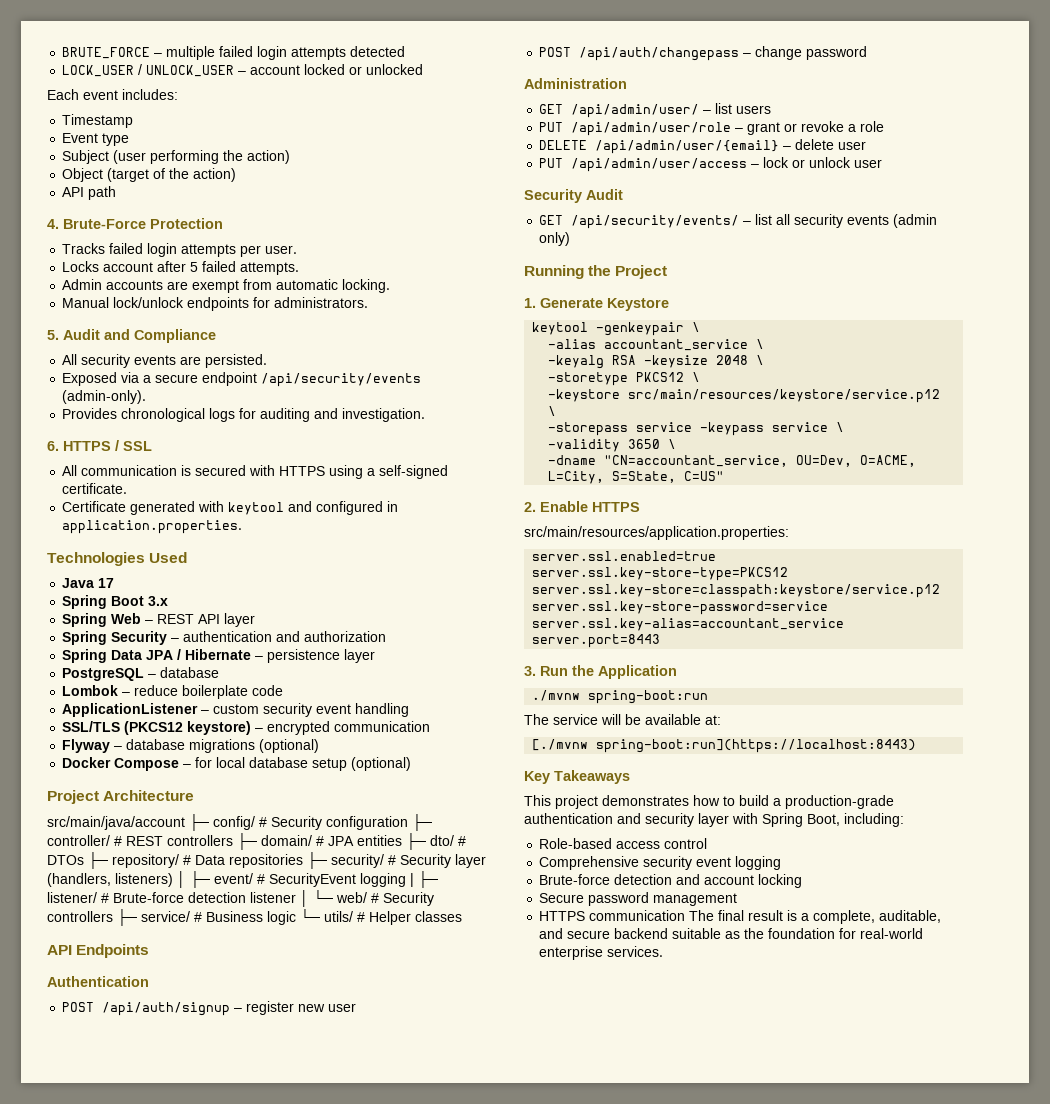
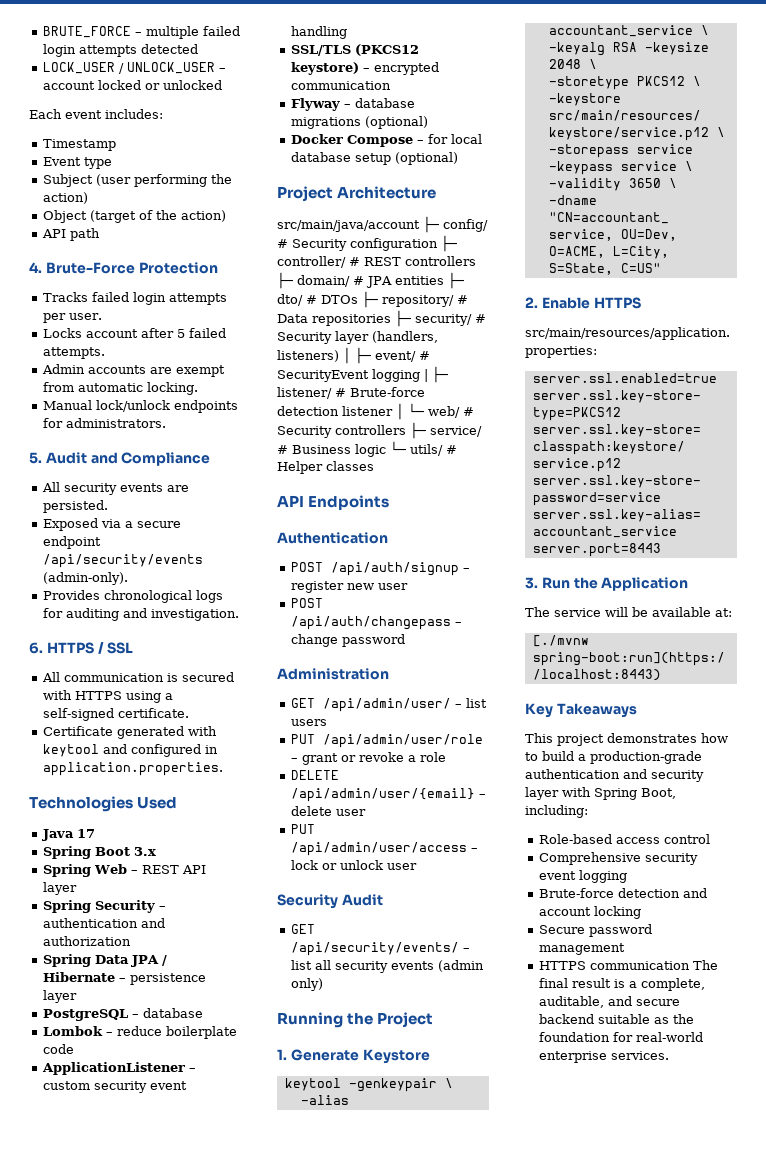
- ./mvnw spring-boot:run

